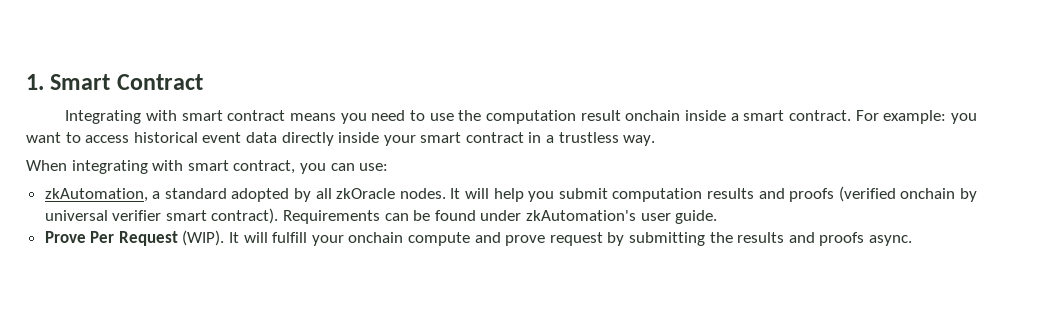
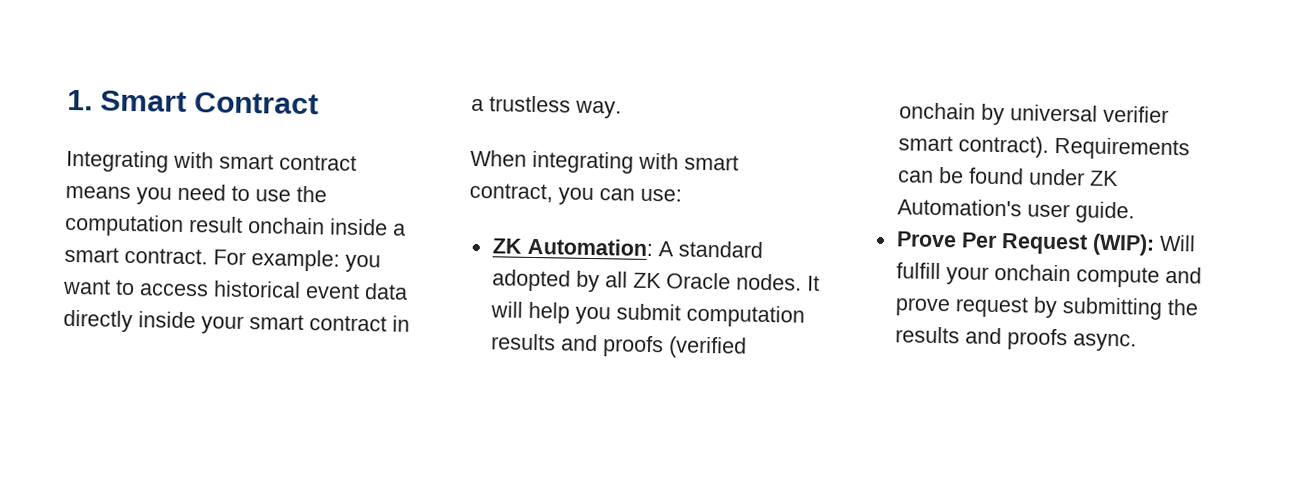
- zkAutomation, a standard adopted by all zkOracle nodes.
+ ZK Automation: A standard adopted by all ZK Oracle nodes.
- Requirements can be found under zkAutomation's user guide.
+ Requirements can be found under ZK Automation's user guide.
- Prove Per Request (WIP). It will fulfill your onchain compute and prove request by submitting the results and proofs async.
+ Prove Per Request (WIP): Will fulfill your onchain compute and prove request by submitting the results and proofs async.

